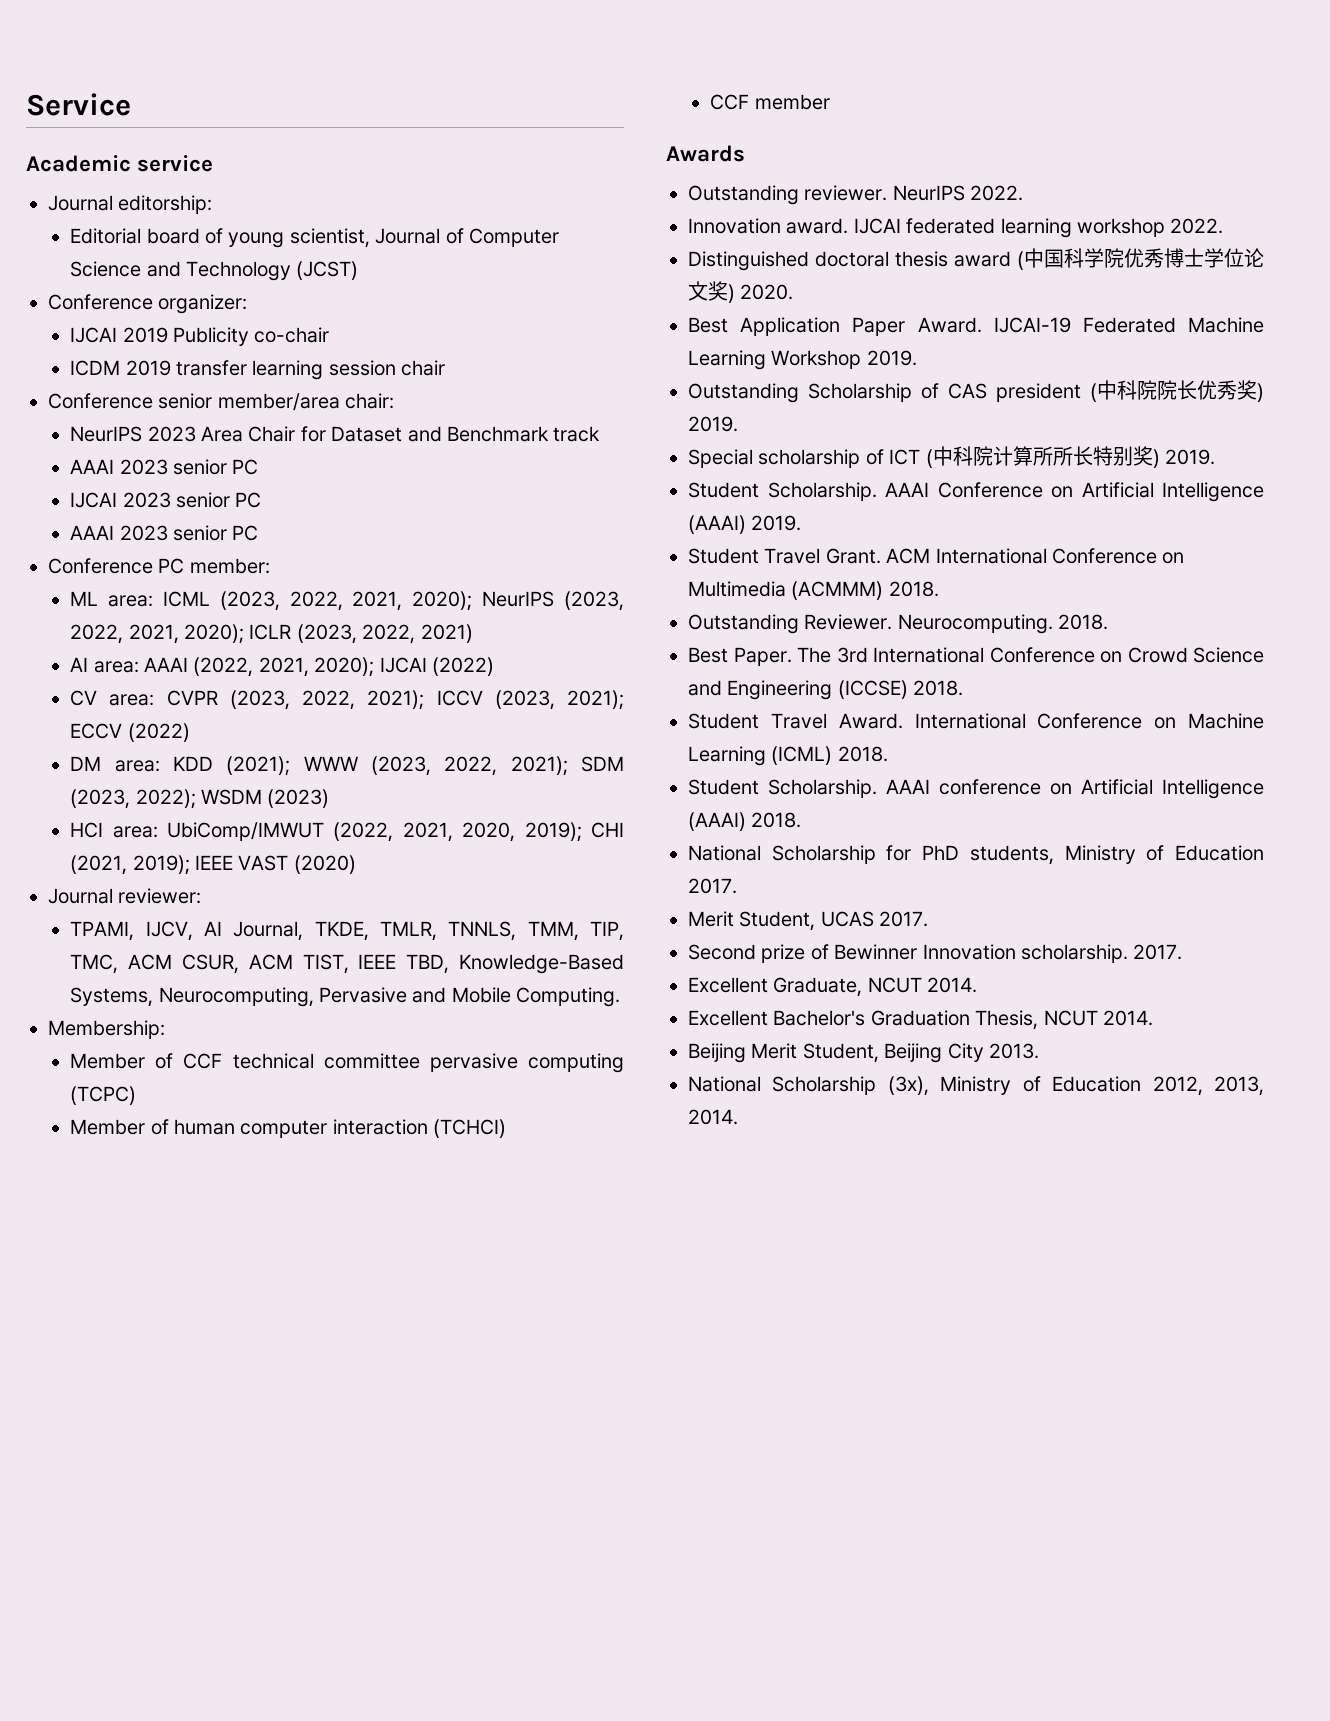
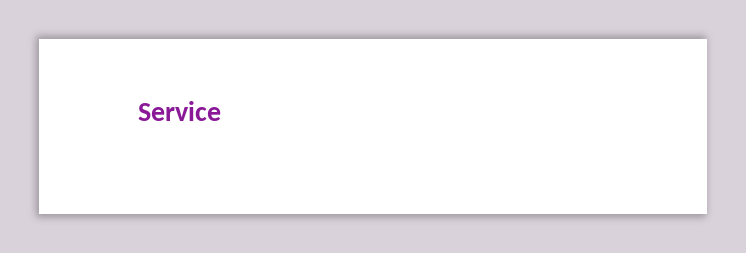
- Academic service
- Journal editorship:
- Editorial board of young scientist, Journal of Computer Science and Technology (JCST)
- Conference organizer:
- IJCAI 2019 Publicity co-chair
- ICDM 2019 transfer learning session chair
- Conference senior member/area chair:
- NeurIPS 2023 Area Chair for Dataset and Benchmark track
- AAAI 2023 senior PC
- IJCAI 2023 senior PC
- AAAI 2023 senior PC
- Conference PC member:
- ML area: ICML (2023, 2022, 2021, 2020); NeurIPS (2023, 2022, 2021, 2020); ICLR (2023, 2022, 2021)
- AI area: AAAI (2022, 2021, 2020); IJCAI (2022)
- CV area: CVPR (2023, 2022, 2021); ICCV (2023, 2021); ECCV (2022)
- DM area: KDD (2021); WWW (2023, 2022, 2021); SDM (2023, 2022); WSDM (2023)
- HCI area: UbiComp/IMWUT (2022, 2021, 2020, 2019); CHI (2021, 2019); IEEE VAST (2020)
- Journal reviewer:
- TPAMI, IJCV, AI Journal, TKDE, TMLR, TNNLS, TMM, TIP, TMC, ACM CSUR, ACM TIST, IEEE TBD, Knowledge-Based Systems, Neurocomputing, Pervasive and Mobile Computing.
- Membership:
- Member of CCF technical committee pervasive computing (TCPC)
- Member of human computer interaction (TCHCI)
- CCF member
- Awards
- Outstanding reviewer. NeurIPS 2022.
- Innovation award. IJCAI federated learning workshop 2022.
- Distinguished doctoral thesis award (中国科学院优秀博士学位论文奖) 2020.
- Best Application Paper Award. IJCAI-19 Federated Machine Learning Workshop 2019.
- Outstanding Scholarship of CAS president (中科院院长优秀奖) 2019.
- Special scholarship of ICT (中科院计算所所长特别奖) 2019.
- Student Scholarship. AAAI Conference on Artificial Intelligence (AAAI) 2019.
- Student Travel Grant. ACM International Conference on Multimedia (ACMMM) 2018.
- Outstanding Reviewer. Neurocomputing. 2018.
- Best Paper. The 3rd International Conference on Crowd Science and Engineering (ICCSE) 2018.
- Student Travel Award. International Conference on Machine Learning (ICML) 2018.
- Student Scholarship. AAAI conference on Artificial Intelligence (AAAI) 2018.
- National Scholarship for PhD students, Ministry of Education 2017.
- Merit Student, UCAS 2017.
- Second prize of Bewinner Innovation scholarship. 2017.
- Excellent Graduate, NCUT 2014.
- Excellent Bachelor's Graduation Thesis, NCUT 2014.
- Beijing Merit Student, Beijing City 2013.
- National Scholarship (3x), Ministry of Education 2012, 2013, 2014.

